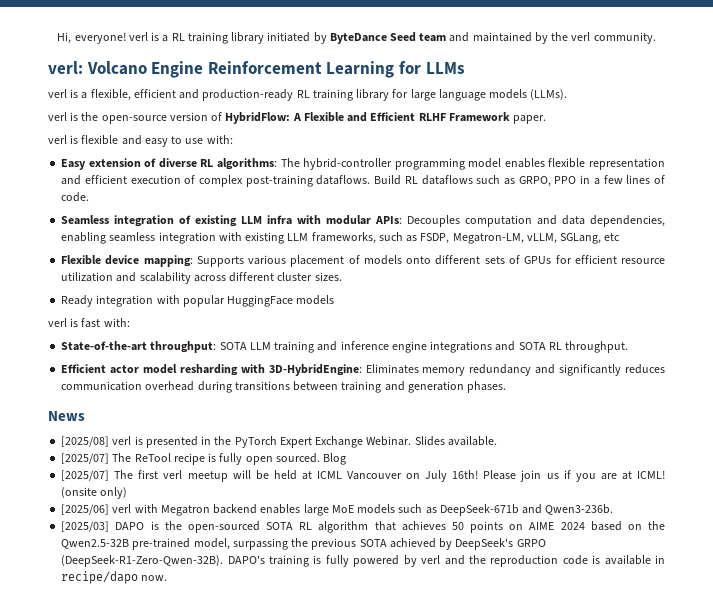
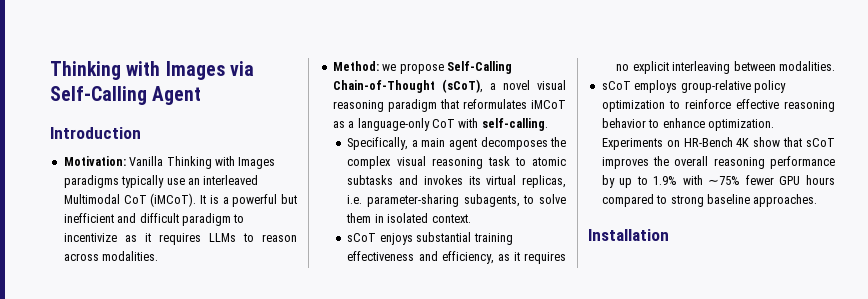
- Hi, everyone! verl is a RL training library initiated by ByteDance Seed team and maintained by the verl community.
- verl: Volcano Engine Reinforcement Learning for LLMs
- verl is a flexible, efficient and production-ready RL training library for large language models (LLMs).
- verl is the open-source version of HybridFlow: A Flexible and Efficient RLHF Framework paper.
- verl is flexible and easy to use with:
- Easy extension of diverse RL algorithms: The hybrid-controller programming model enables flexible representation and efficient execution of complex post-training dataflows. Build RL dataflows such as GRPO, PPO in a few lines of code.
- Seamless integration of existing LLM infra with modular APIs: Decouples computation and data dependencies, enabling seamless integration with existing LLM frameworks, such as FSDP, Megatron-LM, vLLM, SGLang, etc
- Flexible device mapping: Supports various placement of models onto different sets of GPUs for efficient resource utilization and scalability across different cluster sizes.
- Ready integration with popular HuggingFace models
- verl is fast with:
- State-of-the-art throughput: SOTA LLM training and inference engine integrations and SOTA RL throughput.
- Efficient actor model resharding with 3D-HybridEngine: Eliminates memory redundancy and significantly reduces communication overhead during transitions between training and generation phases.
- News
- [2025/08] verl is presented in the PyTorch Expert Exchange Webinar. Slides available.
- [2025/07] The ReTool recipe is fully open sourced. Blog
- [2025/07] The first verl meetup will be held at ICML Vancouver on July 16th! Please join us if you are at ICML! (onsite only)
- [2025/06] verl with Megatron backend enables large MoE models such as DeepSeek-671b and Qwen3-236b.
- [2025/03] DAPO is the open-sourced SOTA RL algorithm that achieves 50 points on AIME 2024 based on the Qwen2.5-32B pre-trained model, surpassing the previous SOTA achieved by DeepSeek's GRPO (DeepSeek-R1-Zero-Qwen-32B). DAPO's training is fully powered by verl and the reproduction code is available in recipe/dapo now.
+ Thinking with Images via Self-Calling Agent
+ Introduction
+ Motivation: Vanilla Thinking with Images paradigms typically use an interleaved Multimodal CoT (iMCoT). It is a powerful but inefficient and difficult paradigm to incentivize as it requires LLMs to reason across modalities.
+ Method: we propose Self-Calling Chain-of-Thought (sCoT), a novel visual reasoning paradigm that reformulates iMCoT as a language-only CoT with self-calling.
+ Specifically, a main agent decomposes the complex visual reasoning task to atomic subtasks and invokes its virtual replicas, i.e. parameter-sharing subagents, to solve them in isolated context.
+ sCoT enjoys substantial training effectiveness and efficiency, as it requires no explicit interleaving between modalities.
+ sCoT employs group-relative policy optimization to reinforce effective reasoning behavior to enhance optimization. Experiments on HR-Bench 4K show that sCoT improves the overall reasoning performance by up to 1.9% with ∼75% fewer GPU hours compared to strong baseline approaches.
+ Installation

